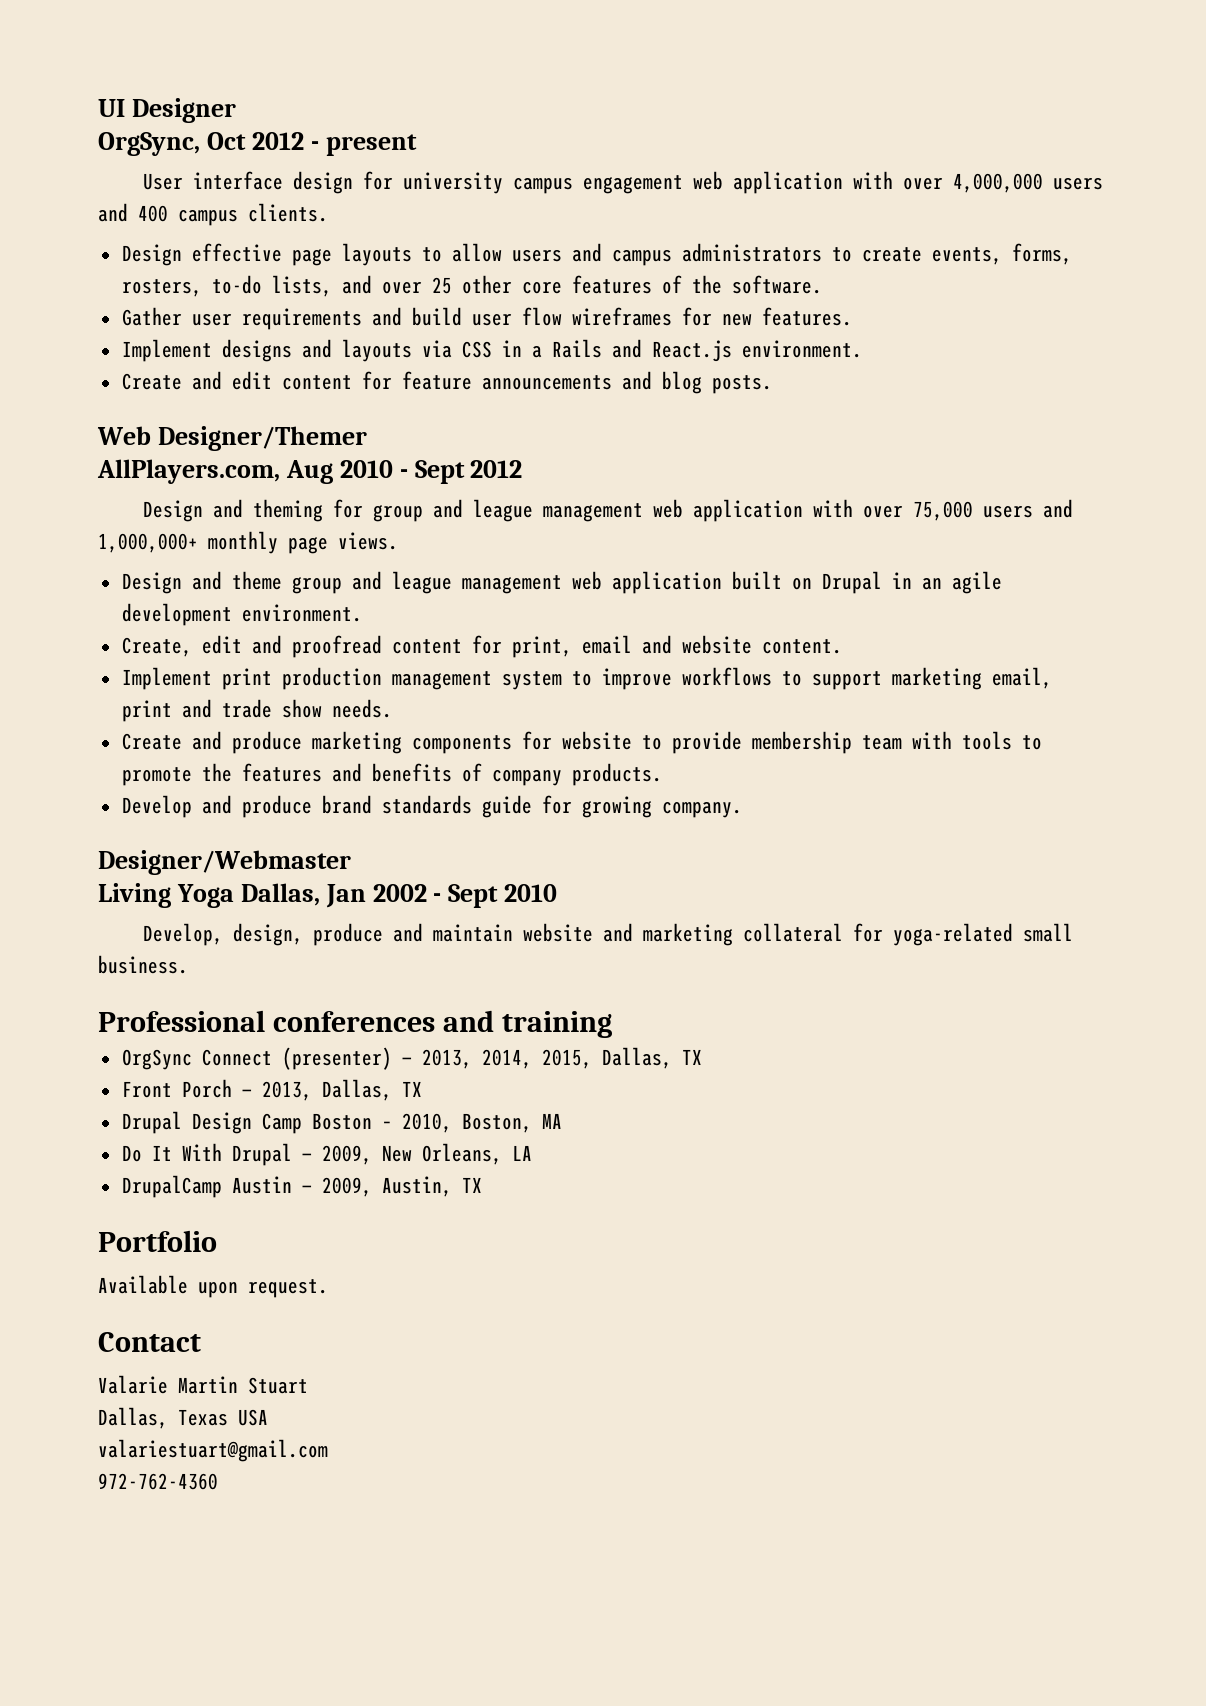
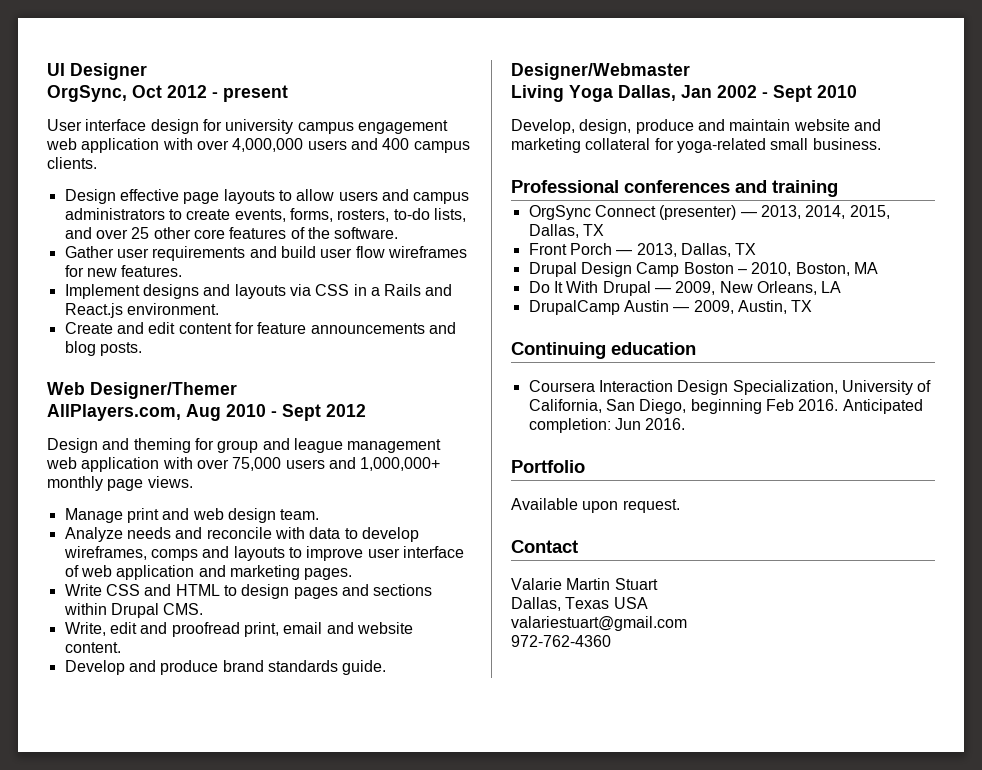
- Design and theme group and league management web application built on Drupal in an agile development environment.
- Create, edit and proofread content for print, email and website content.
+ Manage print and web design team.
+ Analyze needs and reconcile with data to develop wireframes, comps and layouts to improve user interface of web application and marketing pages.
+ Write CSS and HTML to design pages and sections within Drupal CMS.
+ Write, edit and proofread print, email and website content.
- Implement print production management system to improve workflows to support marketing email, print and trade show needs.
- Create and produce marketing components for website to provide membership team with tools to promote the features and benefits of company products.
- Develop and produce brand standards guide for growing company.
+ Develop and produce brand standards guide.
+ Continuing education
+ Coursera Interaction Design Specialization, University of California, San Diego, beginning Feb 2016. Anticipated completion: Jun 2016.

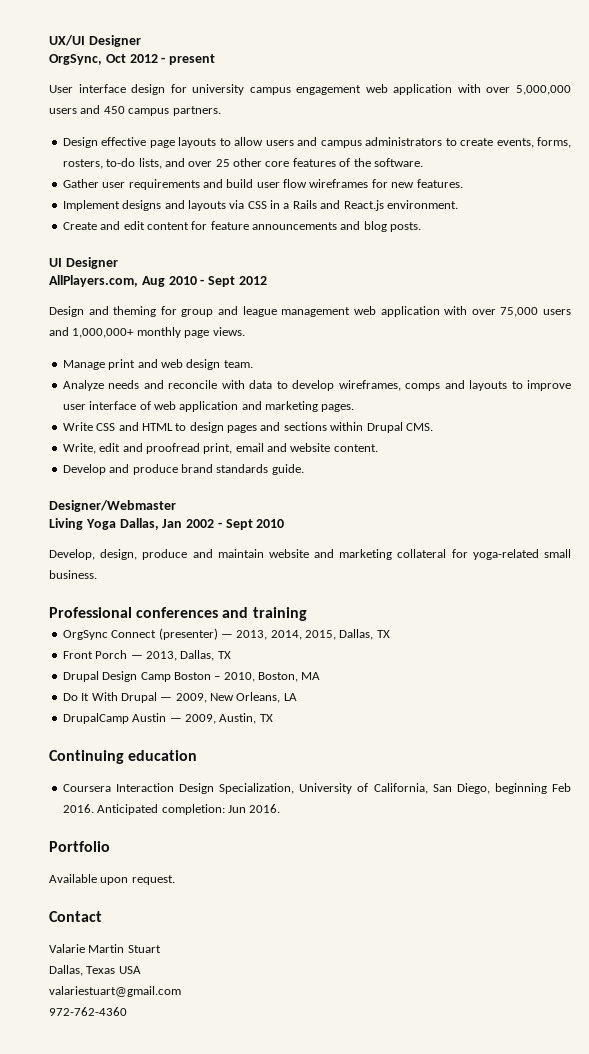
- UI Designer
+ UX/UI Designer
- User interface design for university campus engagement web application with over 4,000,000 users and 400 campus clients.
+ User interface design for university campus engagement web application with over 5,000,000 users and 450 campus partners.
- Web Designer/Themer
+ UI Designer

